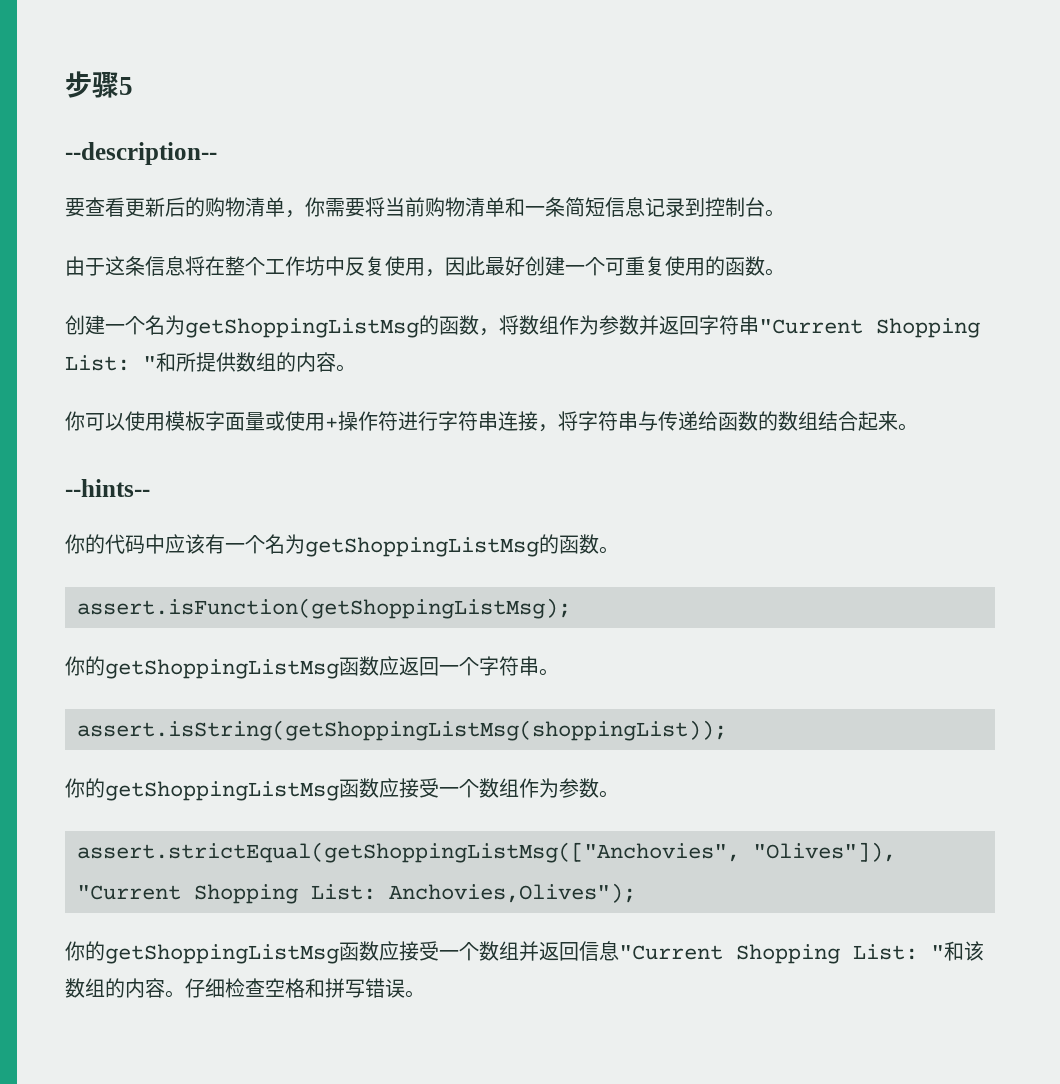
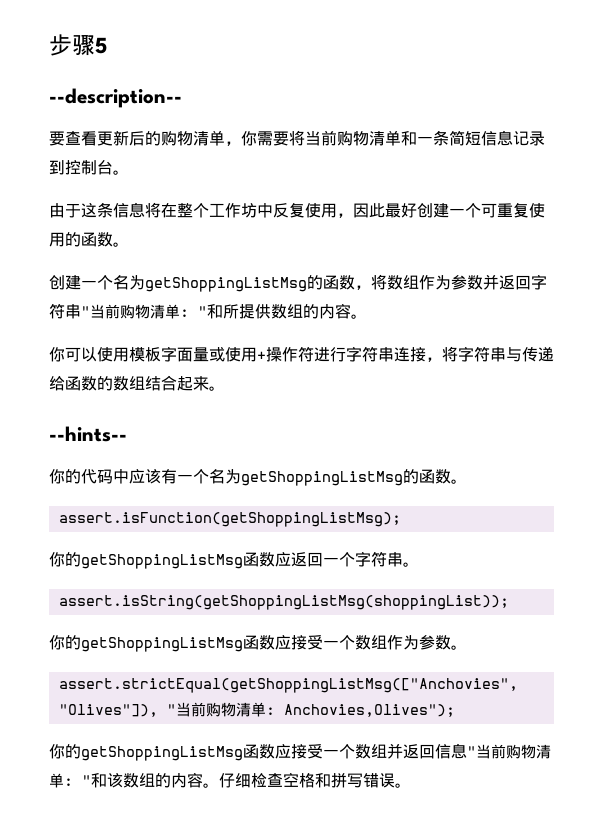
- 创建一个名为getShoppingListMsg的函数，将数组作为参数并返回字符串"Current Shopping List: "和所提供数组的内容。
+ 创建一个名为getShoppingListMsg的函数，将数组作为参数并返回字符串"当前购物清单: "和所提供数组的内容。
- assert.strictEqual(getShoppingListMsg(["Anchovies", "Olives"]), "Current Shopping List: Anchovies,Olives");
+ assert.strictEqual(getShoppingListMsg(["Anchovies", "Olives"]), "当前购物清单: Anchovies,Olives");
- 你的getShoppingListMsg函数应接受一个数组并返回信息"Current Shopping List: "和该数组的内容。
+ 你的getShoppingListMsg函数应接受一个数组并返回信息"当前购物清单: "和该数组的内容。

